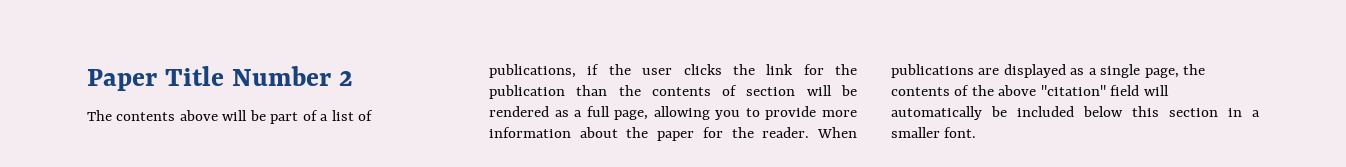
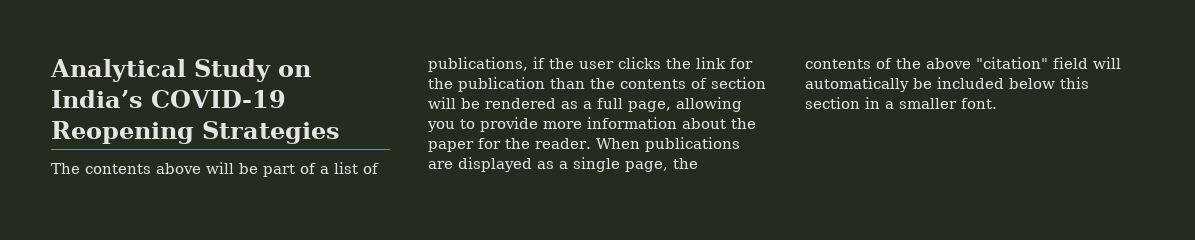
- Paper Title Number 2
+ Analytical Study on India’s COVID-19 Reopening Strategies

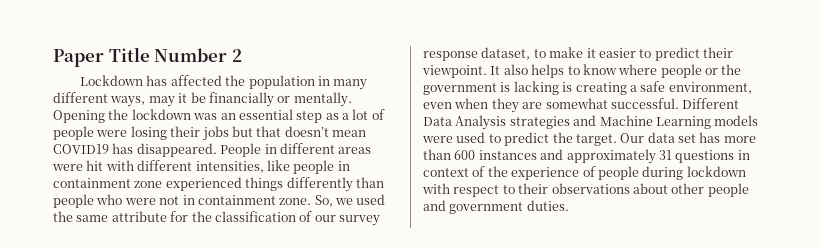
- Analytical Study on India’s COVID-19 Reopening Strategies
- The contents above will be part of a list of publications, if the user clicks the link for the publication than the contents of section will be rendered as a full page, allowing you to provide more information about the paper for the reader. When publications are displayed as a single page, the contents of the above "citation" field will automatically be included below this section in a smaller font.
+ Paper Title Number 2
+ Lockdown has affected the population in many different ways, may it be financially or mentally. Opening the lockdown was an essential step as a lot of people were losing their jobs but that doesn’t mean COVID19 has disappeared. People in different areas were hit with different intensities, like people in containment zone experienced things differently than people who were not in containment zone. So, we used the same attribute for the classification of our survey response dataset, to make it easier to predict their viewpoint. It also helps to know where people or the government is lacking is creating a safe environment, even when they are somewhat successful. Different Data Analysis strategies and Machine Learning models were used to predict the target. Our data set has more than 600 instances and approximately 31 questions in context of the experience of people during lockdown with respect to their observations about other people and government duties.

